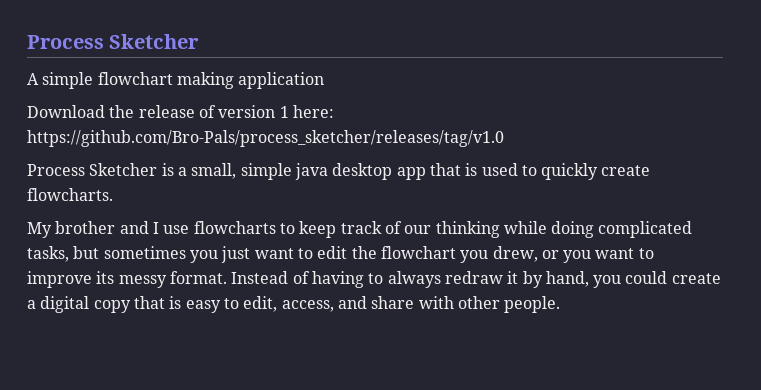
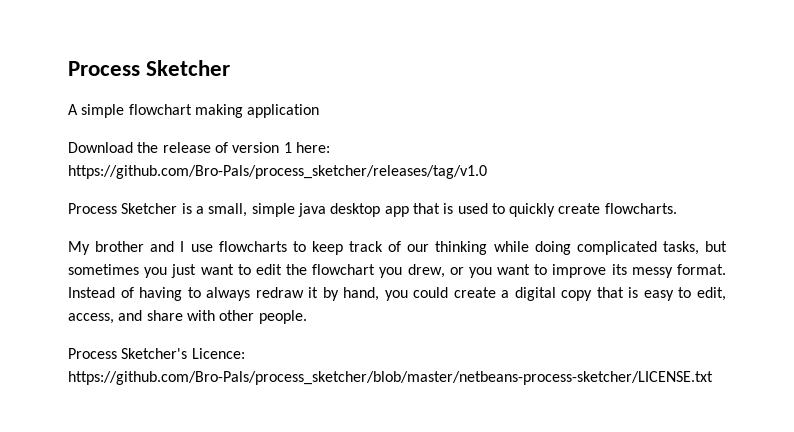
+ Process Sketcher's Licence: https://github.com/Bro-Pals/process_sketcher/blob/master/netbeans-process-sketcher/LICENSE.txt

